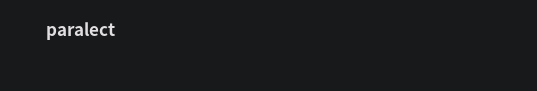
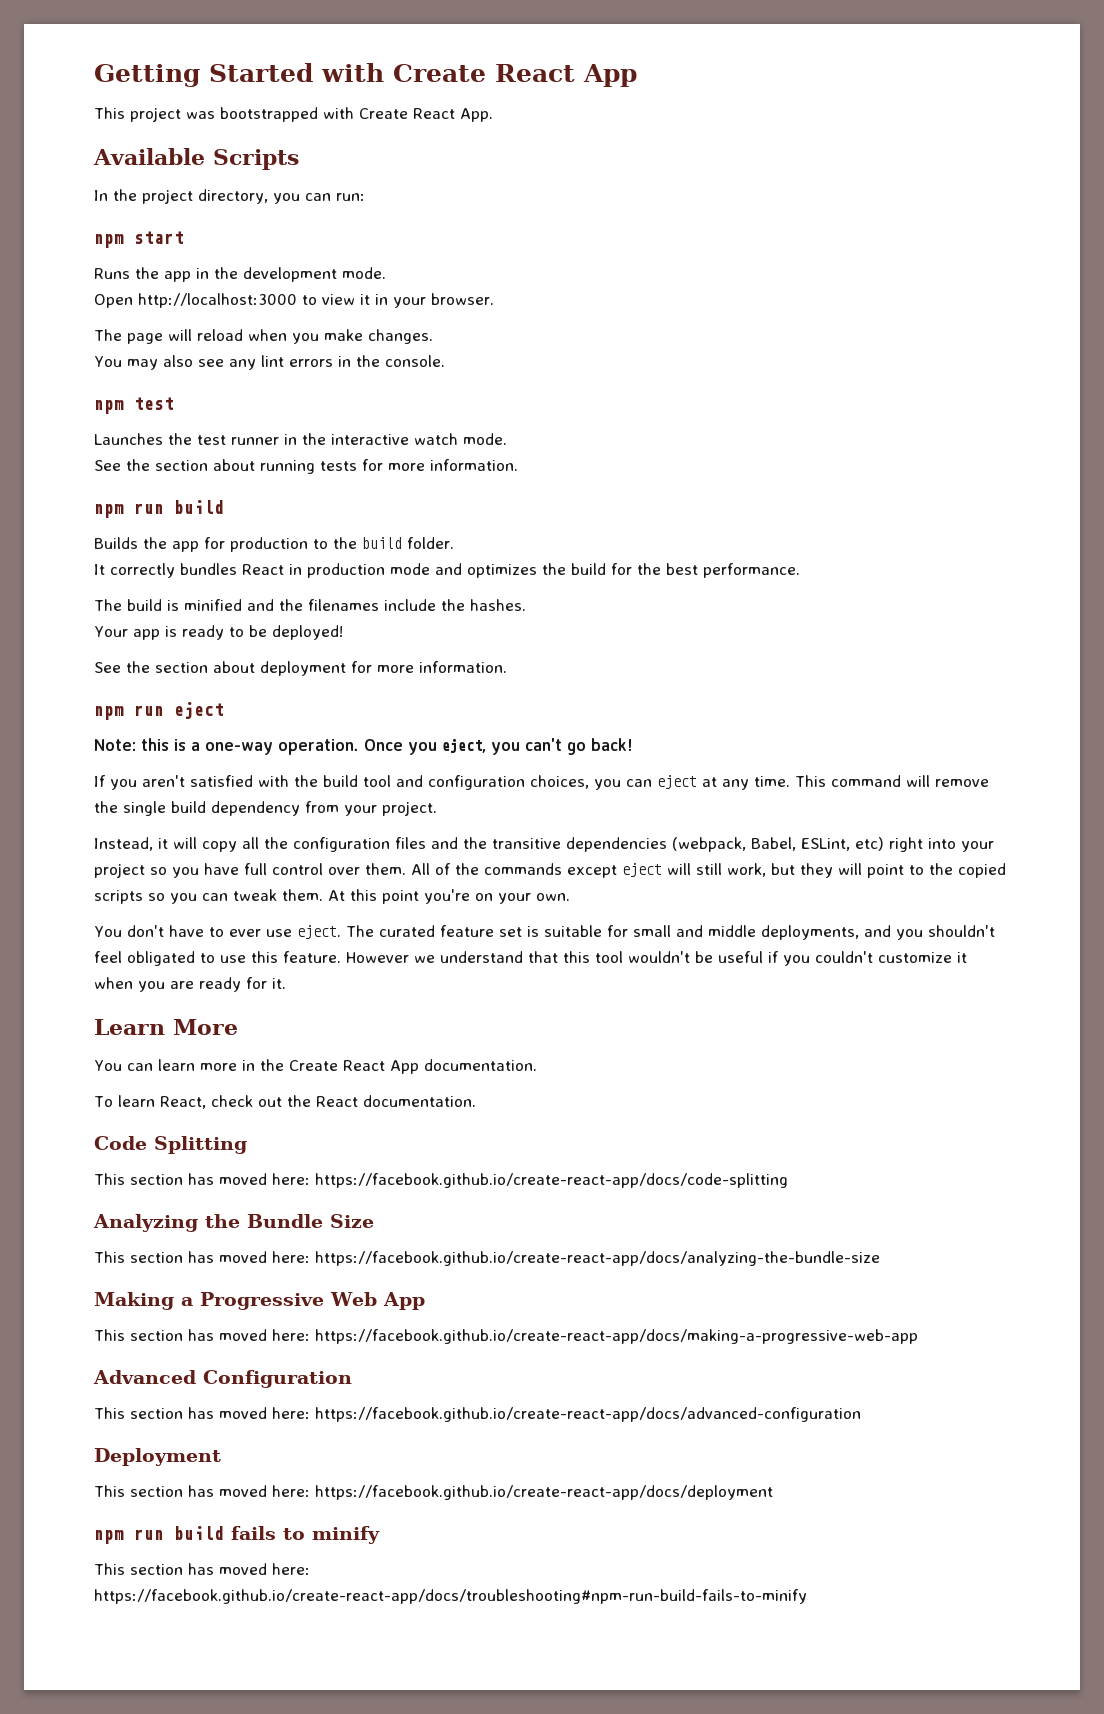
- paralect
+ Getting Started with Create React App
+ This project was bootstrapped with Create React App.
+ Available Scripts
+ In the project directory, you can run:
+ npm start
+ Runs the app in the development mode.
+ Open http://localhost:3000 to view it in your browser.
+ The page will reload when you make changes.
+ You may also see any lint errors in the console.
+ npm test
+ Launches the test runner in the interactive watch mode.
+ See the section about running tests for more information.
+ npm run build
+ Builds the app for production to the build folder.
+ It correctly bundles React in production mode and optimizes the build for the best performance.
+ The build is minified and the filenames include the hashes.
+ Your app is ready to be deployed!
+ See the section about deployment for more information.
+ npm run eject
+ Note: this is a one-way operation. Once you eject, you can't go back!
+ If you aren't satisfied with the build tool and configuration choices, you can eject at any time. This command will remove the single build dependency from your project.
+ Instead, it will copy all the configuration files and the transitive dependencies (webpack, Babel, ESLint, etc) right into your project so you have full control over them. All of the commands except eject will still work, but they will point to the copied scripts so you can tweak them. At this point you're on your own.
+ You don't have to ever use eject. The curated feature set is suitable for small and middle deployments, and you shouldn't feel obligated to use this feature. However we understand that this tool wouldn't be useful if you couldn't customize it when you are ready for it.
+ Learn More
+ You can learn more in the Create React App documentation.
+ To learn React, check out the React documentation.
+ Code Splitting
+ This section has moved here: https://facebook.github.io/create-react-app/docs/code-splitting
+ Analyzing the Bundle Size
+ This section has moved here: https://facebook.github.io/create-react-app/docs/analyzing-the-bundle-size
+ Making a Progressive Web App
+ This section has moved here: https://facebook.github.io/create-react-app/docs/making-a-progressive-web-app
+ Advanced Configuration
+ This section has moved here: https://facebook.github.io/create-react-app/docs/advanced-configuration
+ Deployment
+ This section has moved here: https://facebook.github.io/create-react-app/docs/deployment
+ npm run build fails to minify
+ This section has moved here: https://facebook.github.io/create-react-app/docs/troubleshooting#npm-run-build-fails-to-minify

